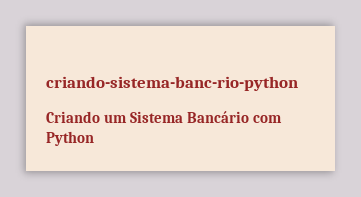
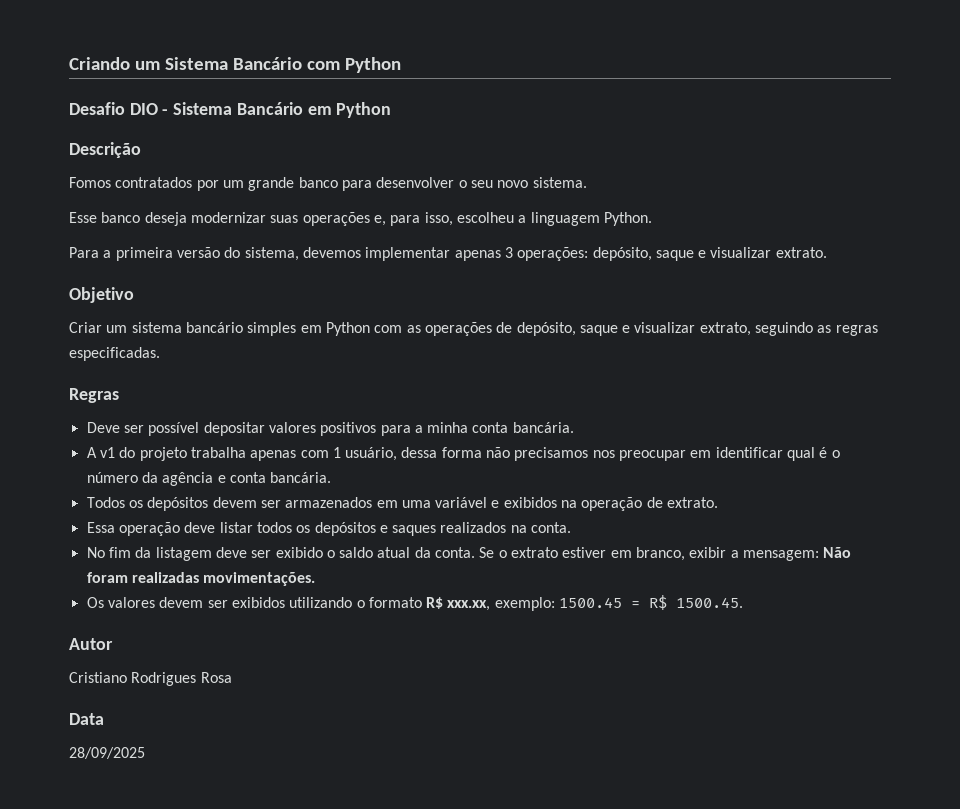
- criando-sistema-banc-rio-python
+ Desafio DIO - Sistema Bancário em Python
+ Descrição
+ Fomos contratados por um grande banco para desenvolver o seu novo sistema.
+ Esse banco deseja modernizar suas operações e, para isso, escolheu a linguagem Python.
+ Para a primeira versão do sistema, devemos implementar apenas 3 operações: depósito, saque e visualizar extrato.
+ Objetivo
+ Criar um sistema bancário simples em Python com as operações de depósito, saque e visualizar extrato, seguindo as regras especificadas.
+ Regras
+ Deve ser possível depositar valores positivos para a minha conta bancária.
+ A v1 do projeto trabalha apenas com 1 usuário, dessa forma não precisamos nos preocupar em identificar qual é o número da agência e conta bancária.
+ Todos os depósitos devem ser armazenados em uma variável e exibidos na operação de extrato.
+ Essa operação deve listar todos os depósitos e saques realizados na conta.
+ No fim da listagem deve ser exibido o saldo atual da conta. Se o extrato estiver em branco, exibir a mensagem: Não foram realizadas movimentações.
+ Os valores devem ser exibidos utilizando o formato R$ xxx.xx, exemplo: 1500.45 = R$ 1500.45.
+ Autor
+ Cristiano Rodrigues Rosa
+ Data
+ 28/09/2025

